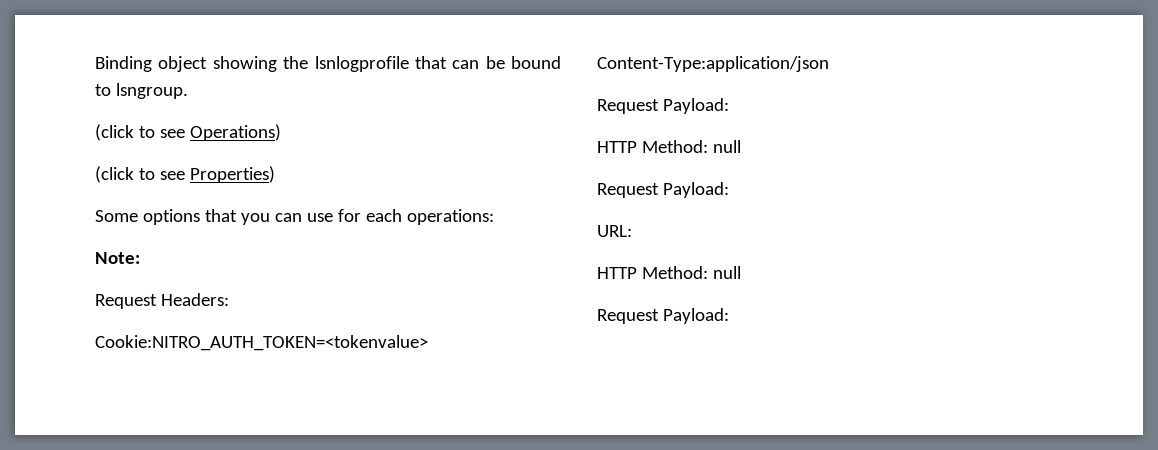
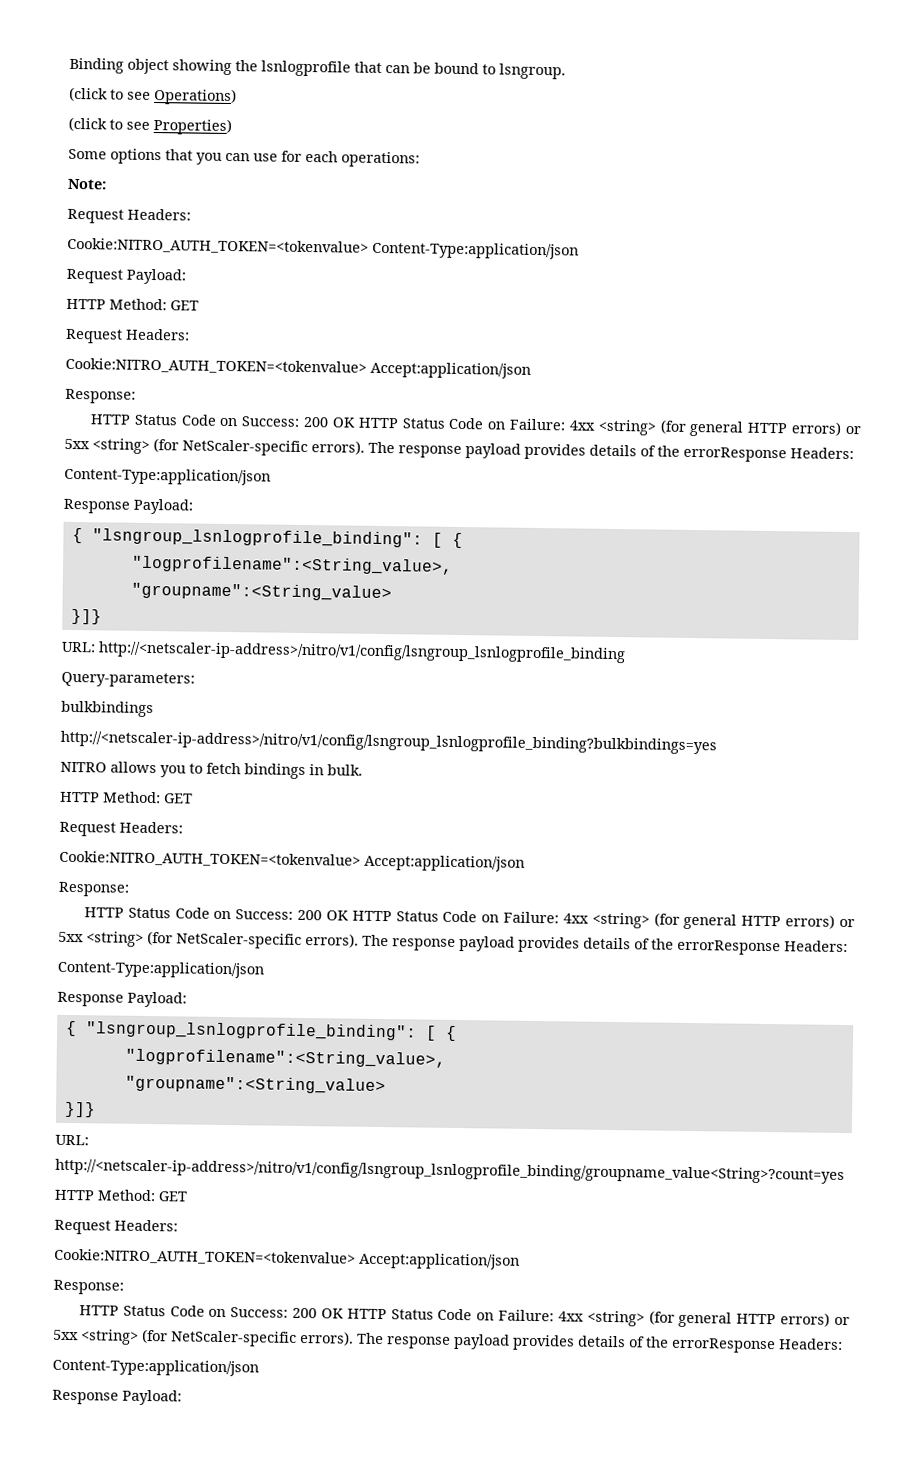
  Cookie:NITRO_AUTH_TOKEN=<tokenvalue> Content-Type:application/json
  Request Payload:
- HTTP Method: null
- Request Payload:
- URL:
- HTTP Method: null
- Request Payload:
+ HTTP Method: GET
+ Request Headers:
+ Cookie:NITRO_AUTH_TOKEN=<tokenvalue> Accept:application/json
+ Response:
+ HTTP Status Code on Success: 200 OK HTTP Status Code on Failure: 4xx <string> (for general HTTP errors) or 5xx <string> (for NetScaler-specific errors). The response payload provides details of the errorResponse Headers:
+ Content-Type:application/json
+ Response Payload:
+ { "lsngroup_lsnlogprofile_binding": [ {
+ "logprofilename":<String_value>,
+ "groupname":<String_value>
+ }]}
+ URL: http://<netscaler-ip-address>/nitro/v1/config/lsngroup_lsnlogprofile_binding
+ Query-parameters:
+ bulkbindings
+ http://<netscaler-ip-address>/nitro/v1/config/lsngroup_lsnlogprofile_binding?bulkbindings=yes
+ NITRO allows you to fetch bindings in bulk.
+ HTTP Method: GET
+ Request Headers:
+ Cookie:NITRO_AUTH_TOKEN=<tokenvalue> Accept:application/json
+ Response:
+ HTTP Status Code on Success: 200 OK HTTP Status Code on Failure: 4xx <string> (for general HTTP errors) or 5xx <string> (for NetScaler-specific errors). The response payload provides details of the errorResponse Headers:
+ Content-Type:application/json
+ Response Payload:
+ { "lsngroup_lsnlogprofile_binding": [ {
+ "logprofilename":<String_value>,
+ "groupname":<String_value>
+ }]}
+ URL: http://<netscaler-ip-address>/nitro/v1/config/lsngroup_lsnlogprofile_binding/groupname_value<String>?count=yes
+ HTTP Method: GET
+ Request Headers:
+ Cookie:NITRO_AUTH_TOKEN=<tokenvalue> Accept:application/json
+ Response:
+ HTTP Status Code on Success: 200 OK HTTP Status Code on Failure: 4xx <string> (for general HTTP errors) or 5xx <string> (for NetScaler-specific errors). The response payload provides details of the errorResponse Headers:
+ Content-Type:application/json
+ Response Payload:

